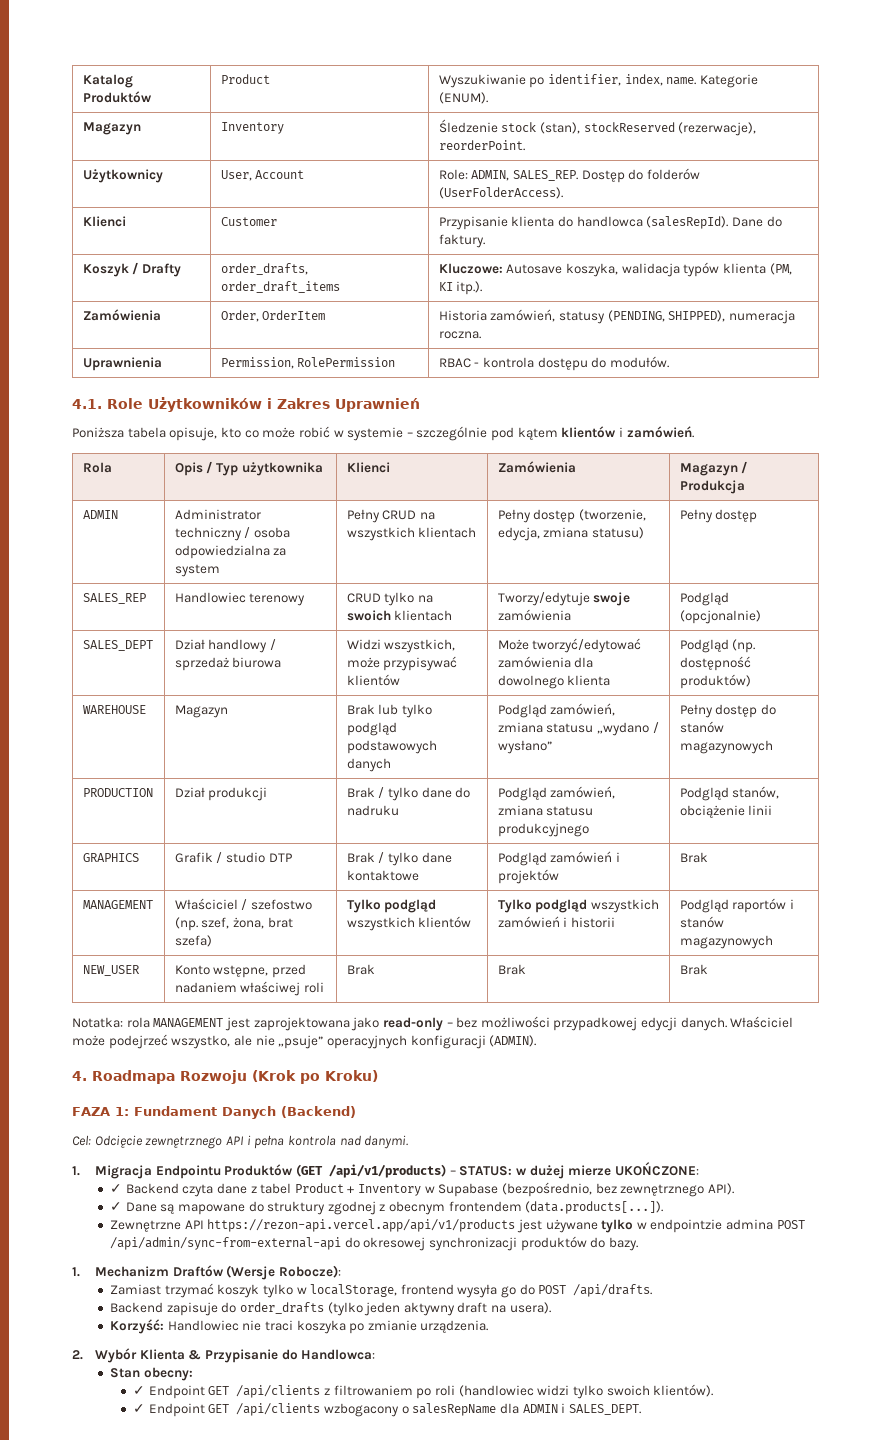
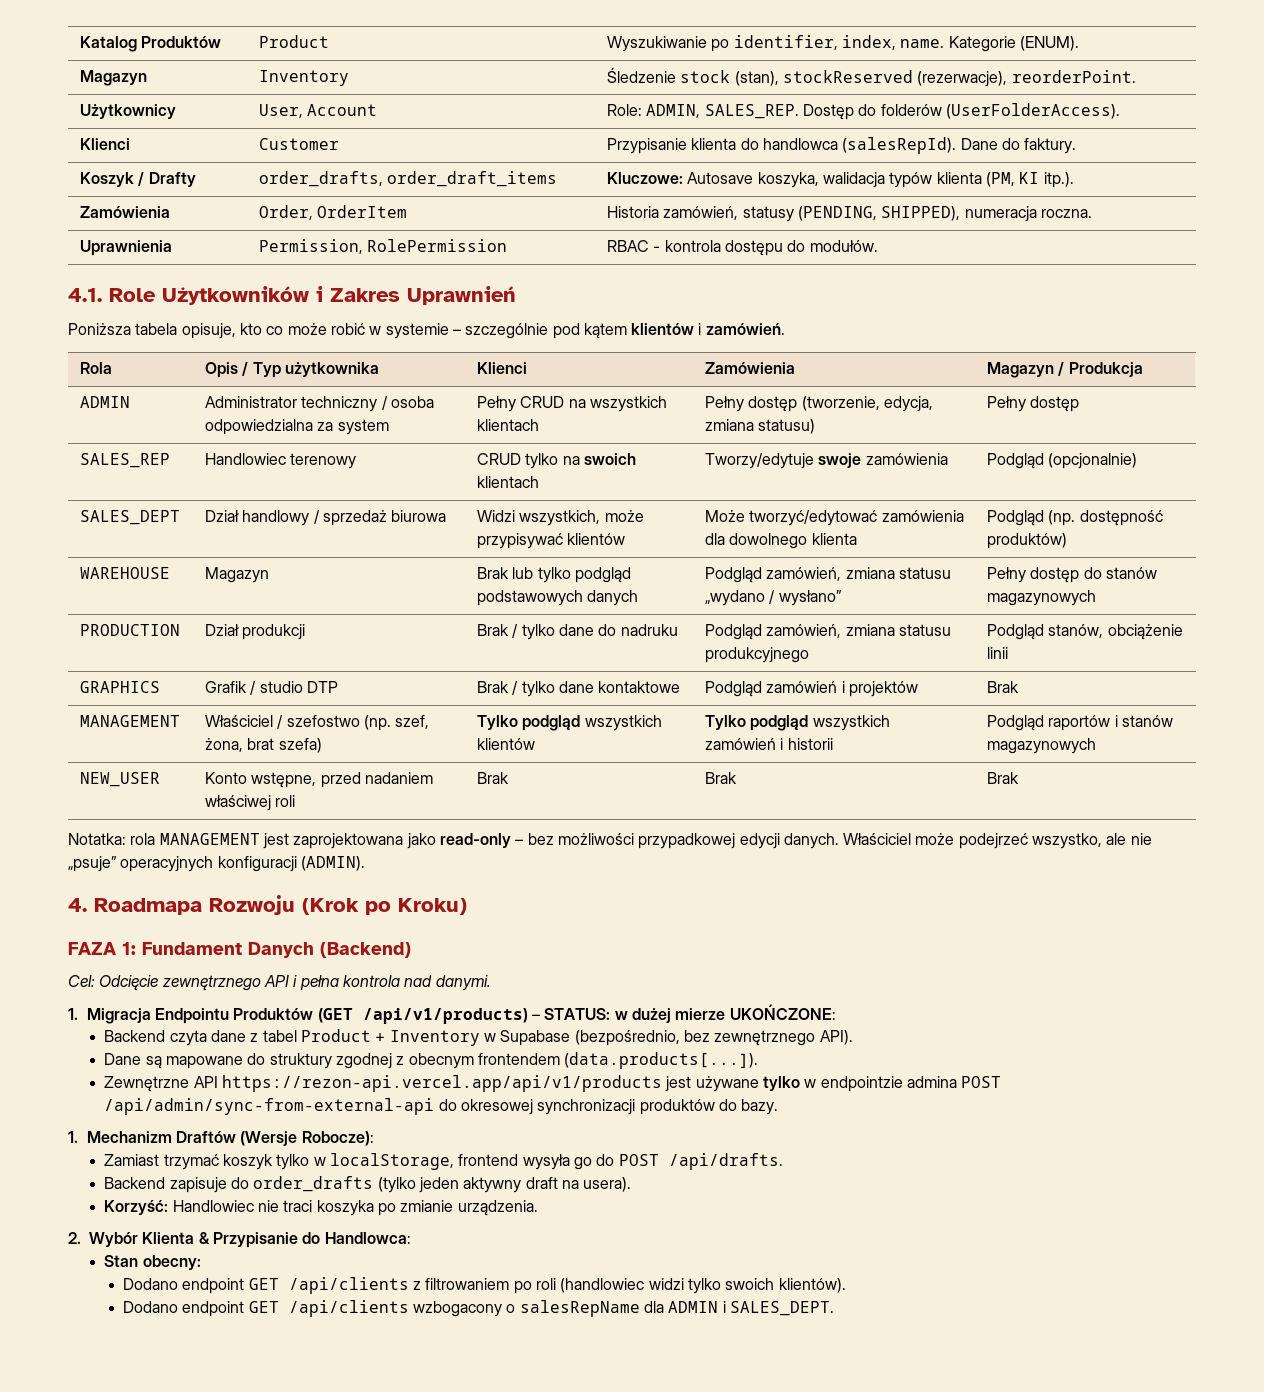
- ✓ Backend czyta dane z tabel Product + Inventory w Supabase (bezpośrednio, bez zewnętrznego API).
+ Backend czyta dane z tabel Product + Inventory w Supabase (bezpośrednio, bez zewnętrznego API).
- ✓ Dane są mapowane do struktury zgodnej z obecnym frontendem (data.products[...]).
+ Dane są mapowane do struktury zgodnej z obecnym frontendem (data.products[...]).
- ✓ Endpoint GET /api/clients z filtrowaniem po roli (handlowiec widzi tylko swoich klientów).
+ Dodano endpoint GET /api/clients z filtrowaniem po roli (handlowiec widzi tylko swoich klientów).
- ✓ Endpoint GET /api/clients wzbogacony o salesRepName dla ADMIN i SALES_DEPT.
+ Dodano endpoint GET /api/clients wzbogacony o salesRepName dla ADMIN i SALES_DEPT.

